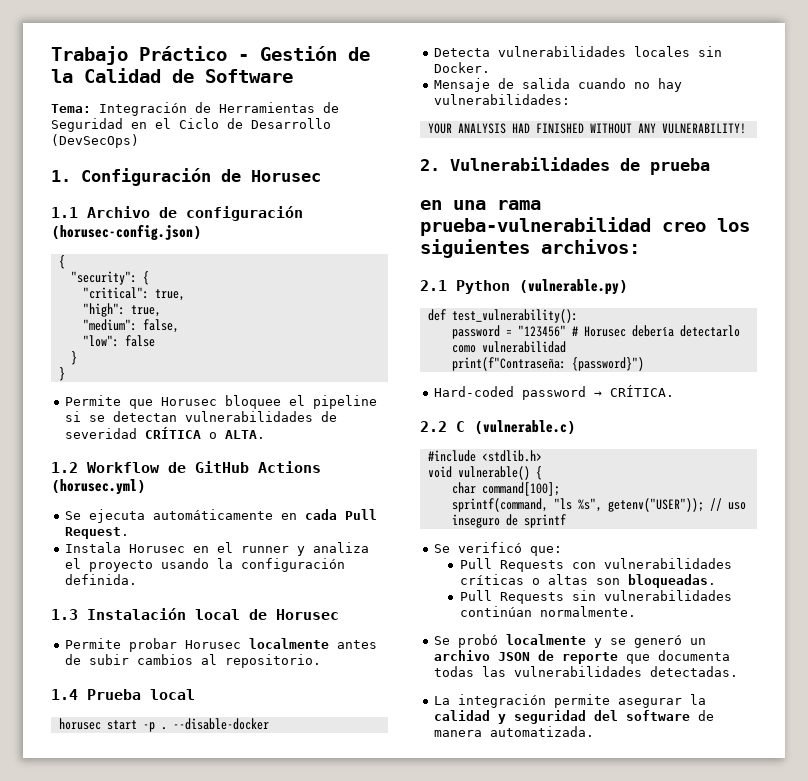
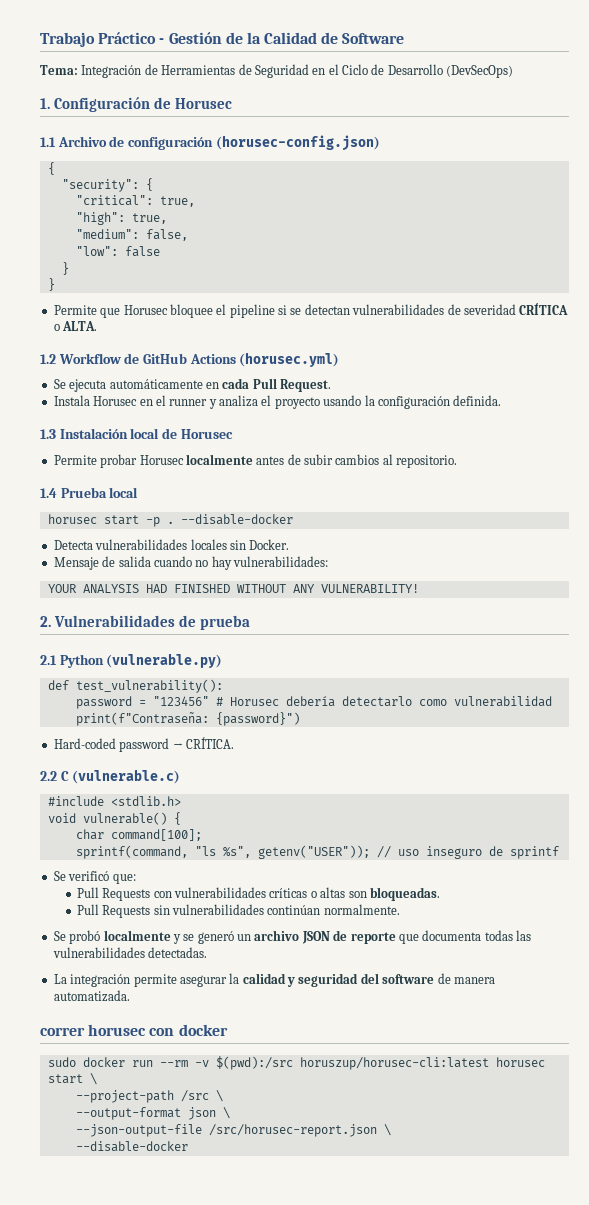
- en una rama prueba-vulnerabilidad creo los siguientes archivos:
+ correr horusec con docker
+ sudo docker run --rm -v $(pwd):/src horuszup/horusec-cli:latest horusec start \
+ --project-path /src \
+ --output-format json \
+ --json-output-file /src/horusec-report.json \
+ --disable-docker

